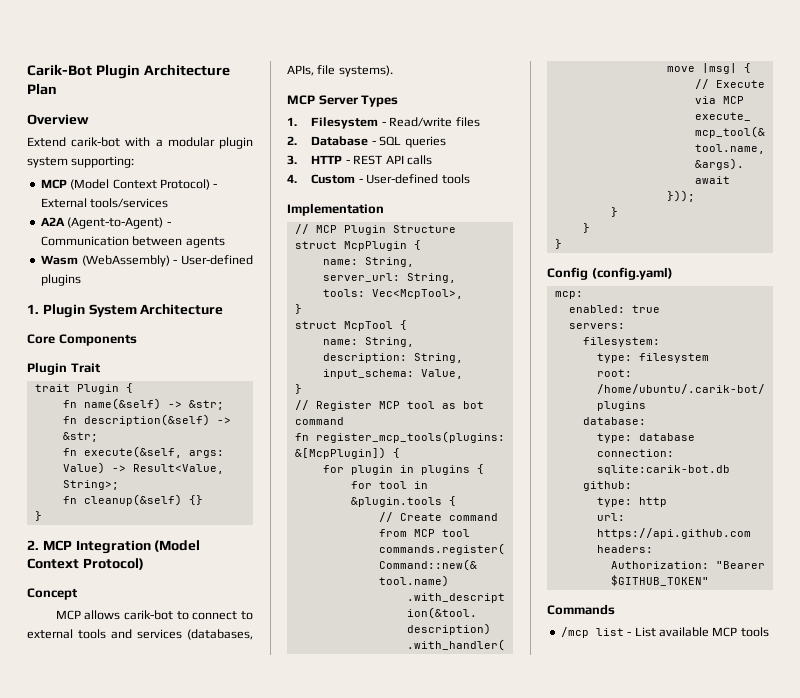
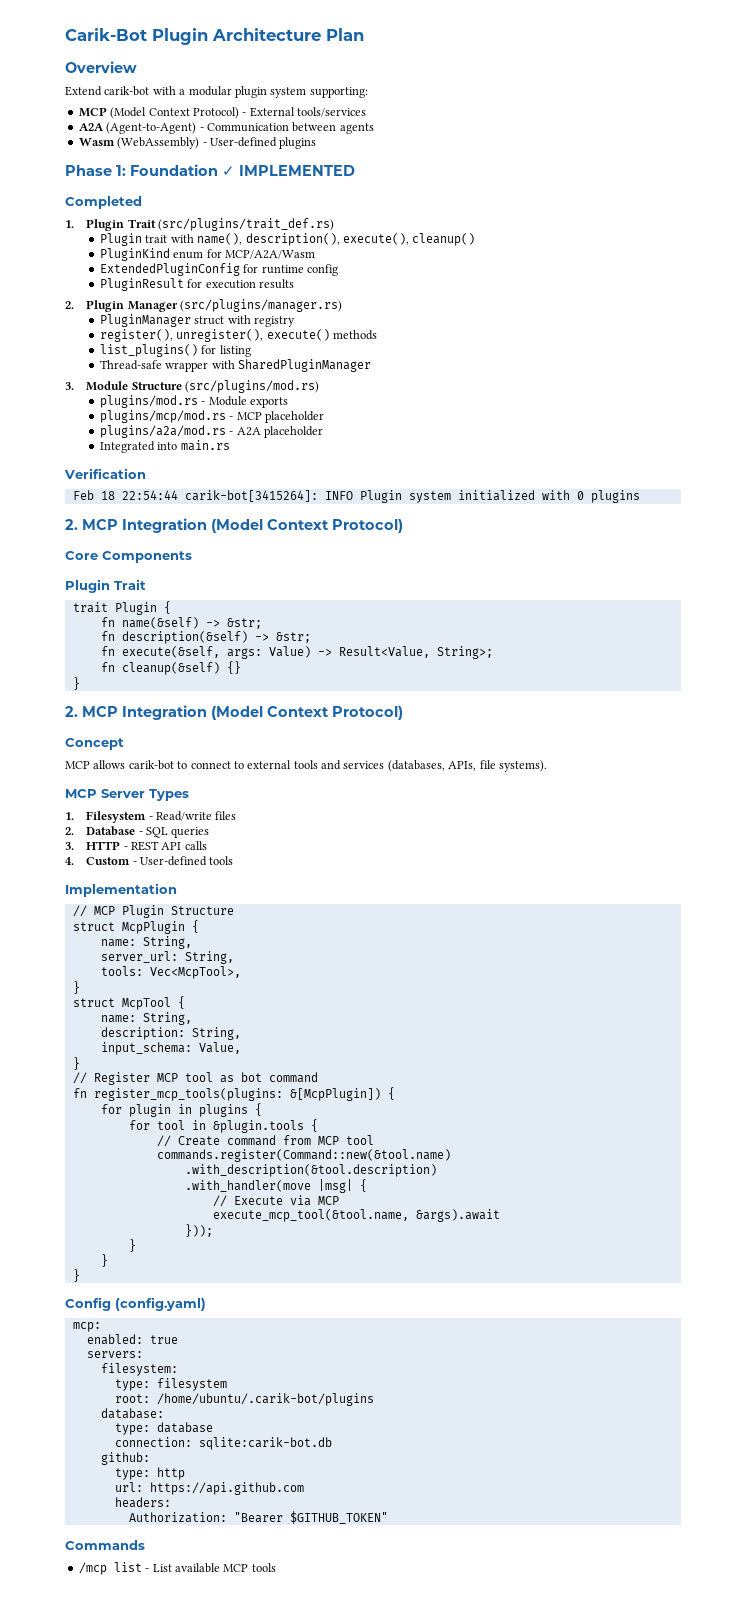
- 1. Plugin System Architecture
+ Phase 1: Foundation ✓ IMPLEMENTED
+ Completed
+ 1. Plugin Trait (src/plugins/trait_def.rs)
+ Plugin trait with name(), description(), execute(), cleanup()
+ PluginKind enum for MCP/A2A/Wasm
+ ExtendedPluginConfig for runtime config
+ PluginResult for execution results
+ 2. Plugin Manager (src/plugins/manager.rs)
+ PluginManager struct with registry
+ register(), unregister(), execute() methods
+ list_plugins() for listing
+ Thread-safe wrapper with SharedPluginManager
+ 3. Module Structure (src/plugins/mod.rs)
+ plugins/mod.rs - Module exports
+ plugins/mcp/mod.rs - MCP placeholder
+ plugins/a2a/mod.rs - A2A placeholder
+ Integrated into main.rs
+ Verification
+ Feb 18 22:54:44 carik-bot[3415264]: INFO Plugin system initialized with 0 plugins
+ 2. MCP Integration (Model Context Protocol)

